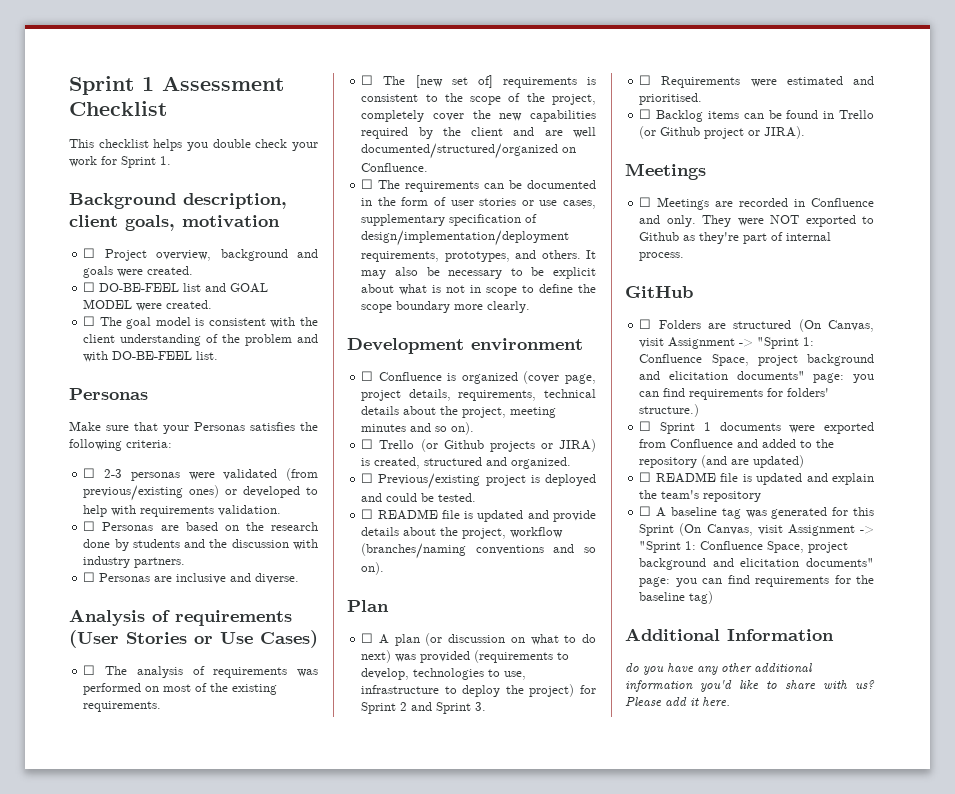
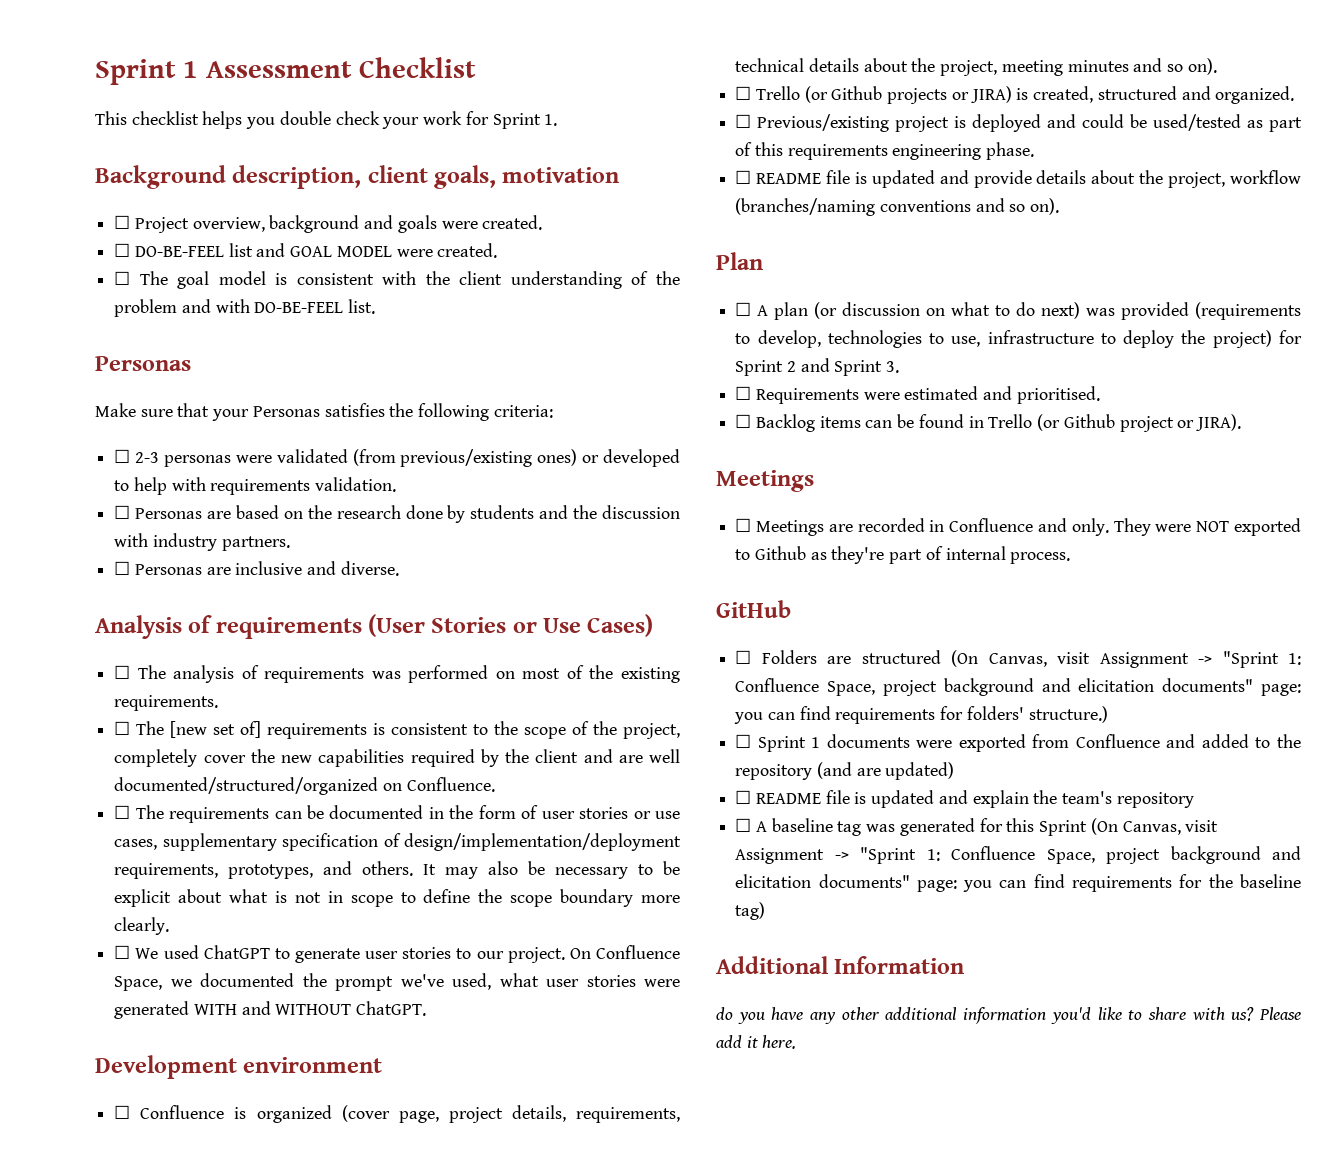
+ ☐ We used ChatGPT to generate user stories to our project. On Confluence Space, we documented the prompt we've used, what user stories were generated WITH and WITHOUT ChatGPT.
- ☐ Previous/existing project is deployed and could be tested.
+ ☐ Previous/existing project is deployed and could be used/tested as part of this requirements engineering phase.

